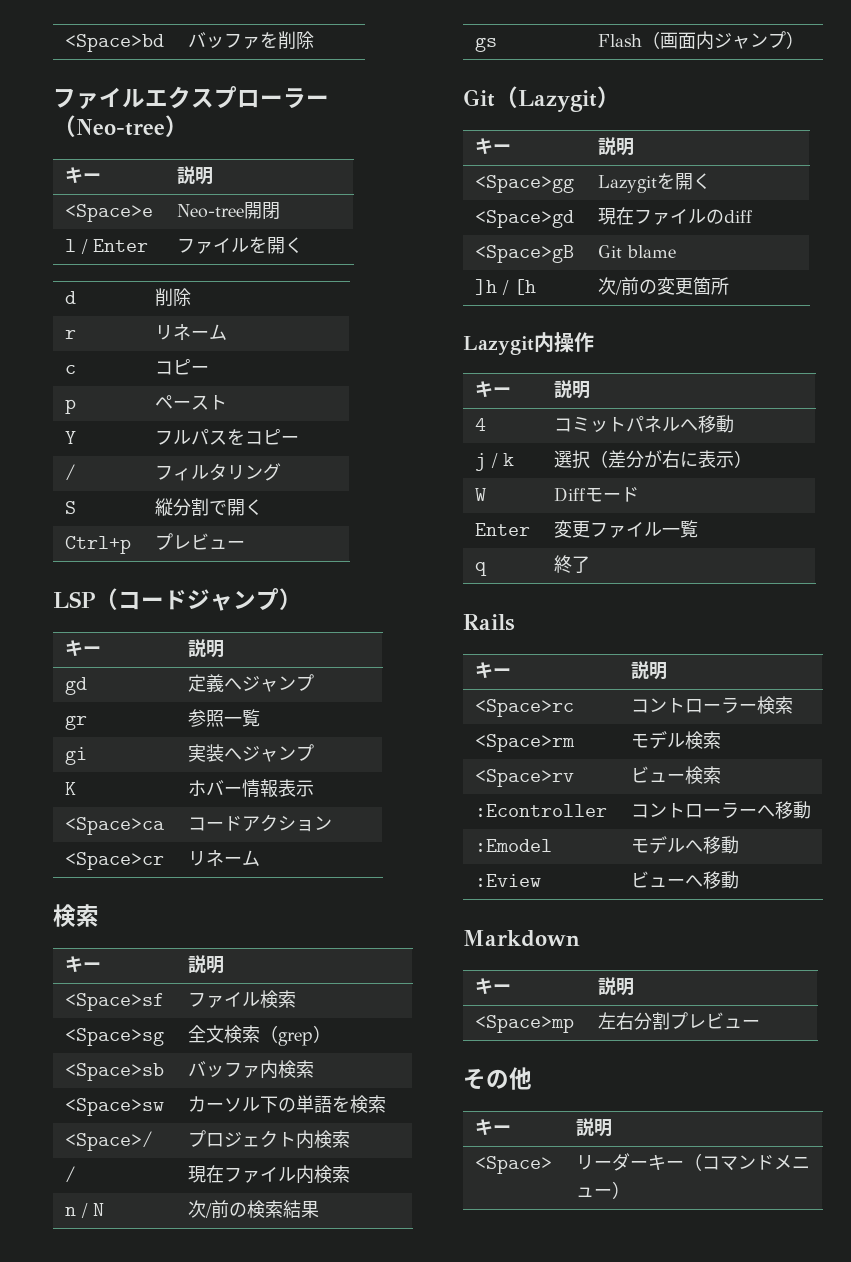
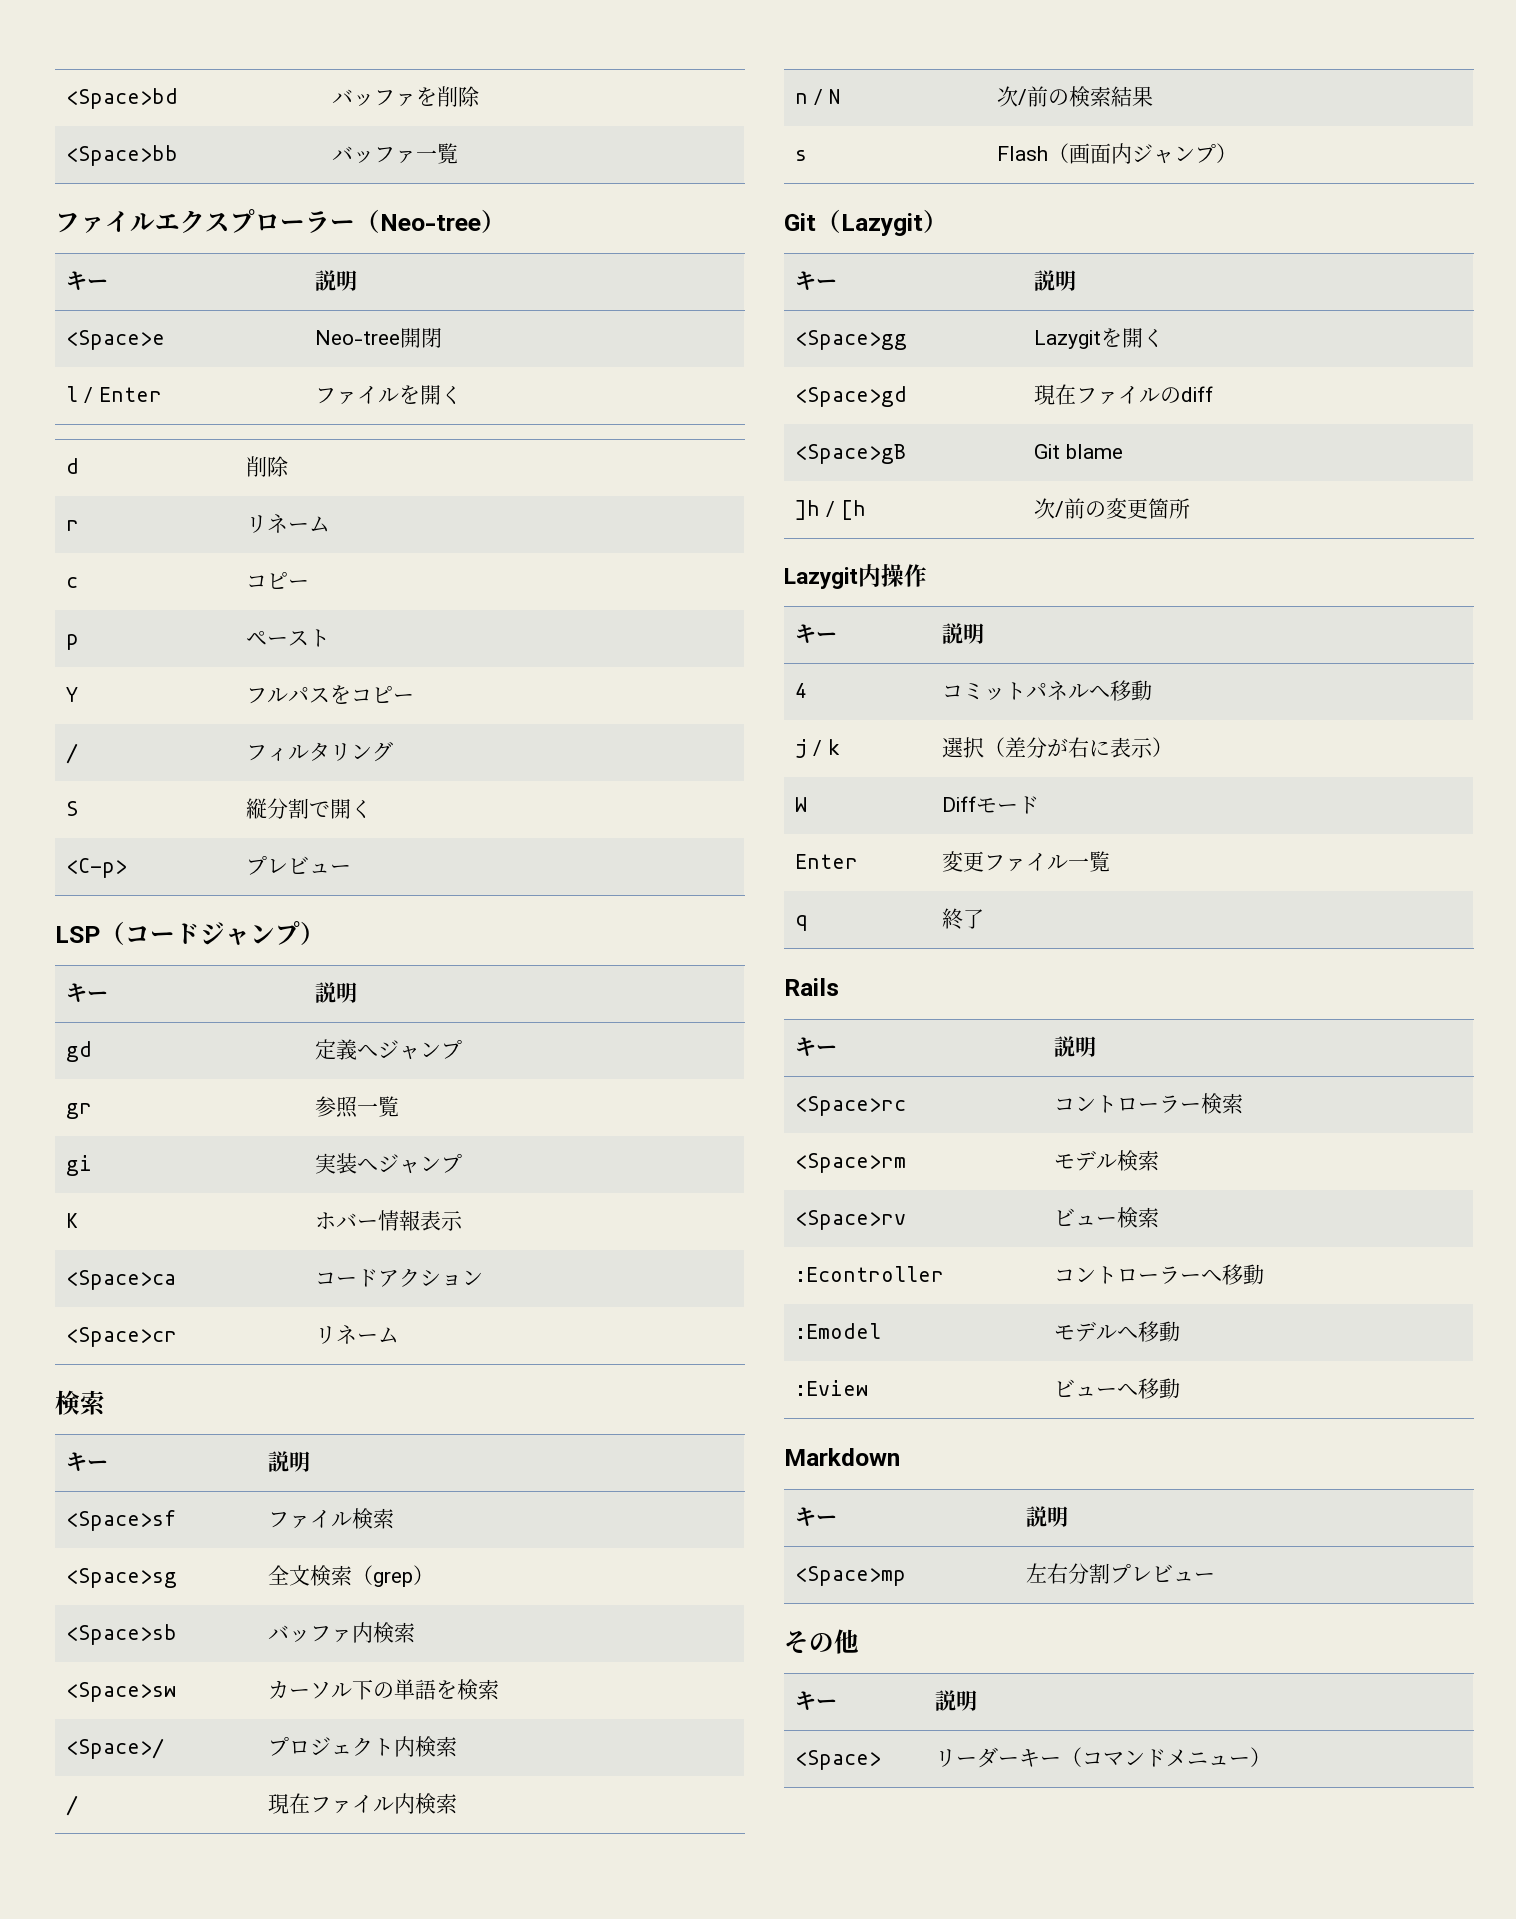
+ <Space>bb | バッファ一覧
- Ctrl+p | プレビュー
+ <C-p> | プレビュー
- gs | Flash（画面内ジャンプ）
+ s | Flash（画面内ジャンプ）

